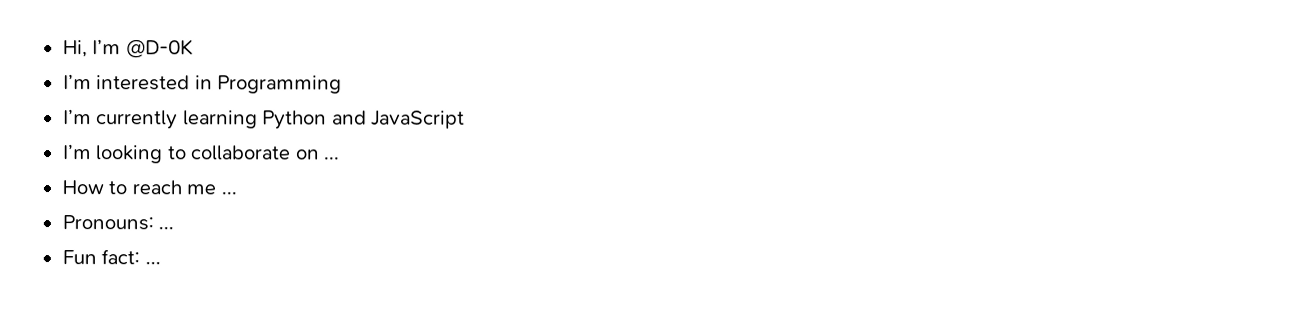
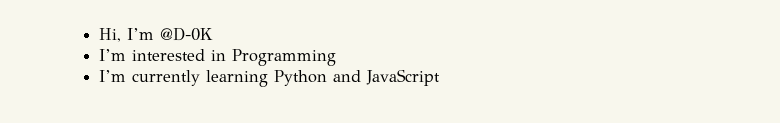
- I’m looking to collaborate on ...
- How to reach me ...
- Pronouns: ...
- Fun fact: ...

